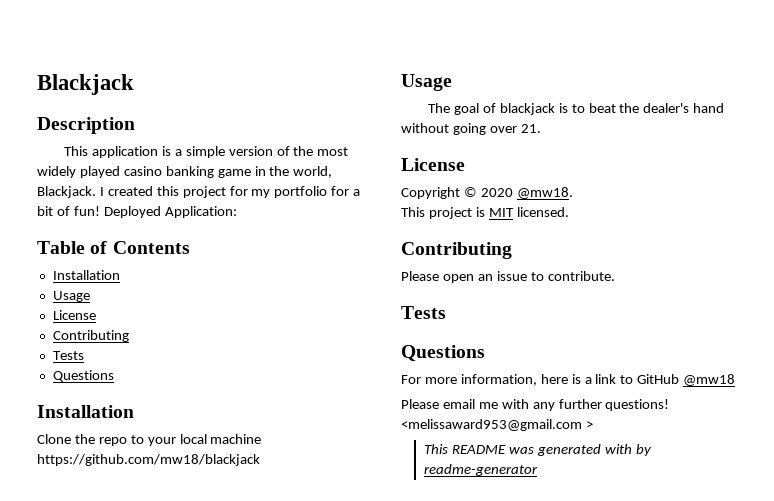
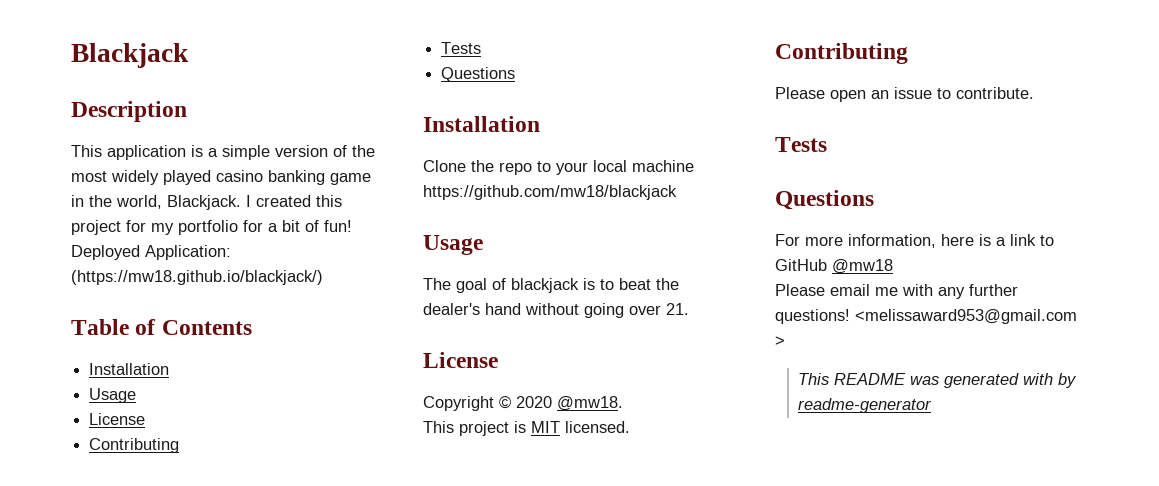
- Deployed Application:
+ Deployed Application: (https://mw18.github.io/blackjack/)

